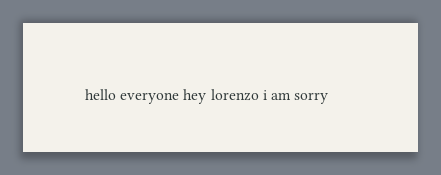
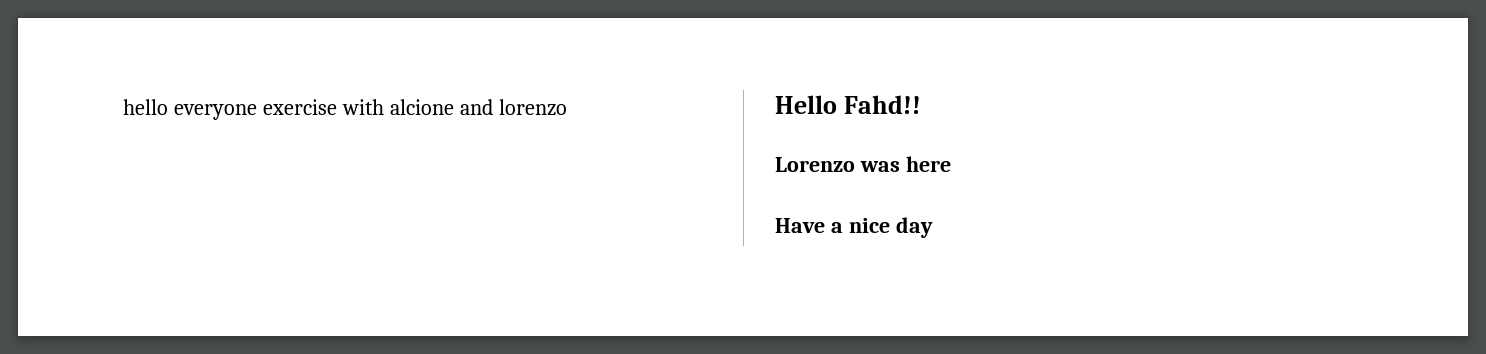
- hello everyone hey lorenzo i am sorry
+ hello everyone exercise with alcione and lorenzo
+ Hello Fahd!!
+ Lorenzo was here
+ Have a nice day

